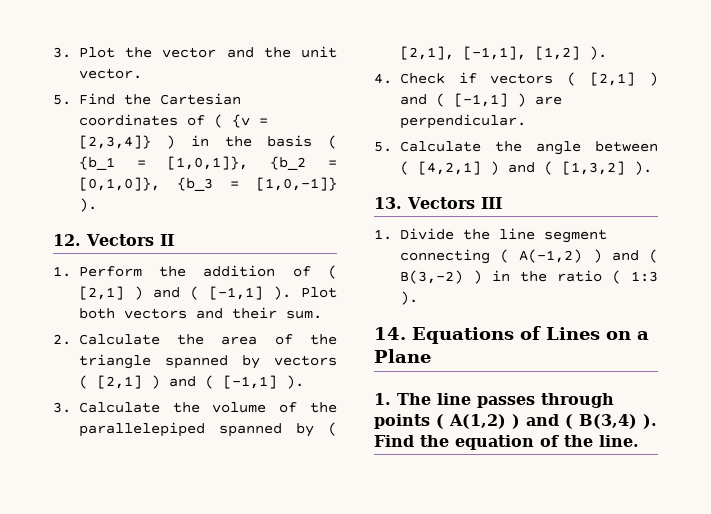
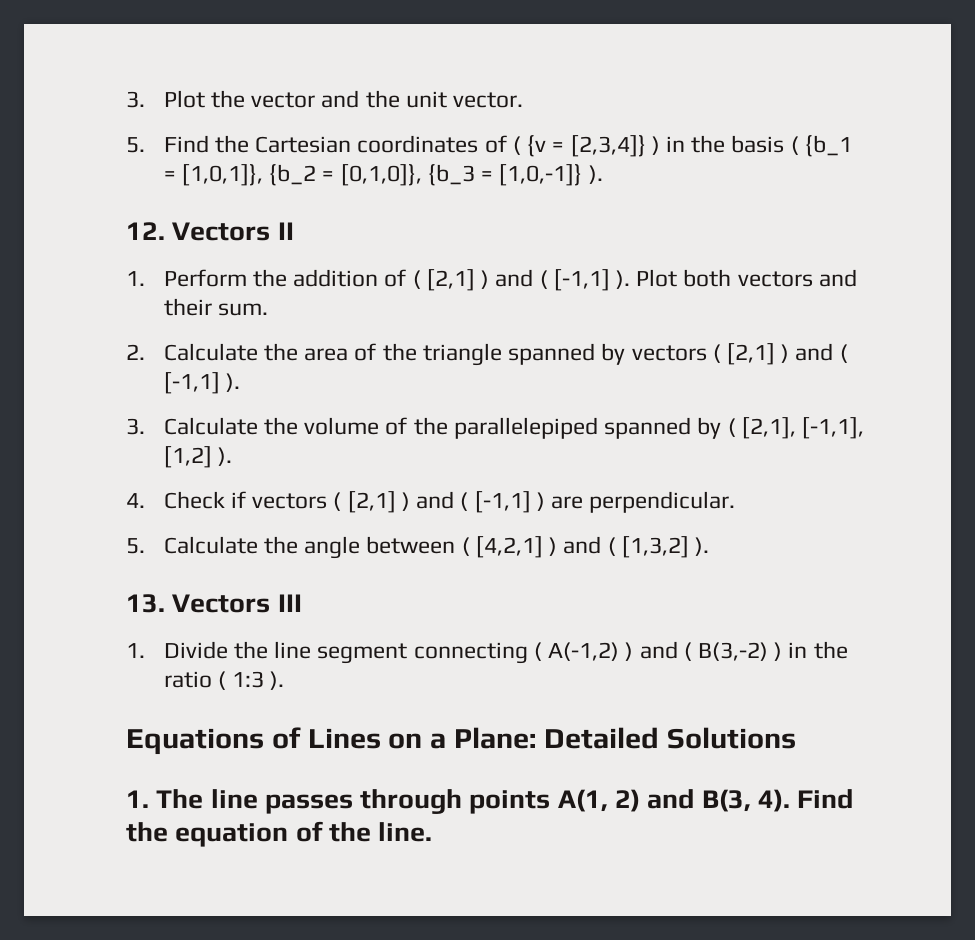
- 14. Equations of Lines on a Plane
+ Equations of Lines on a Plane: Detailed Solutions
- 1. The line passes through points ( A(1,2) ) and ( B(3,4) ).
+ 1. The line passes through points A(1, 2) and B(3, 4).

